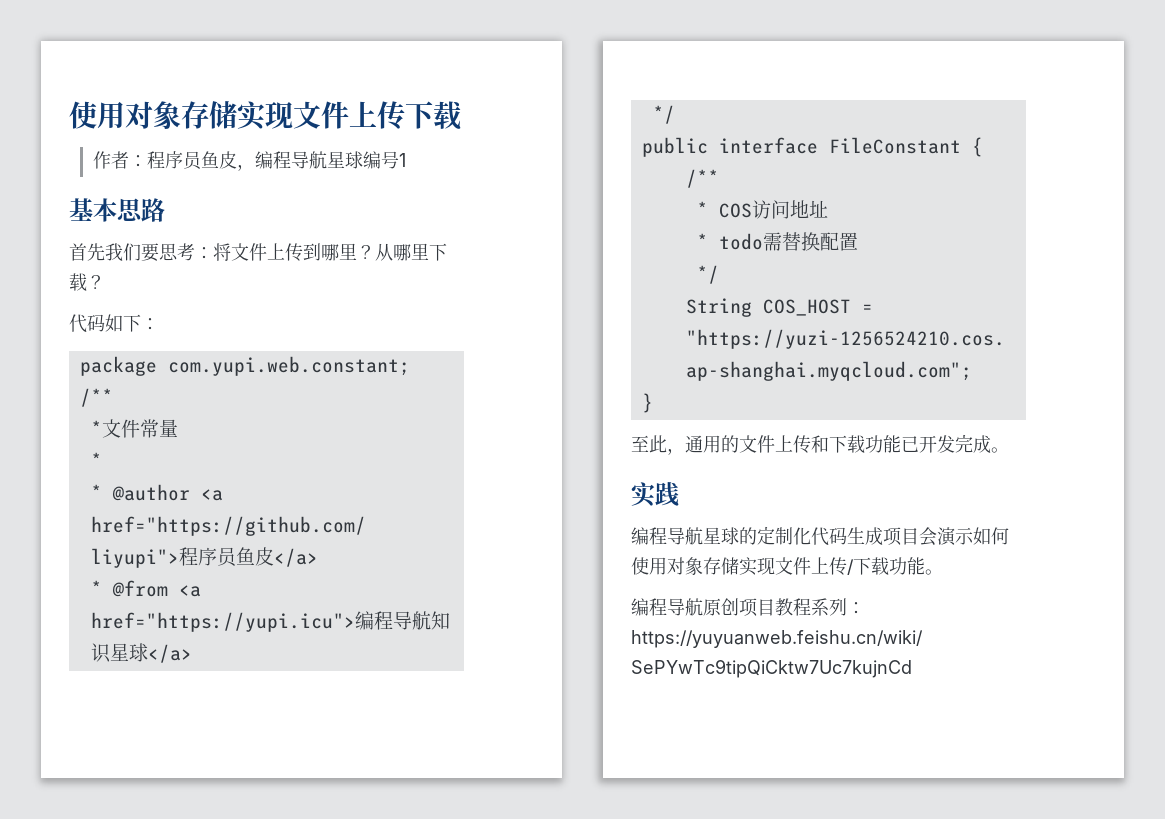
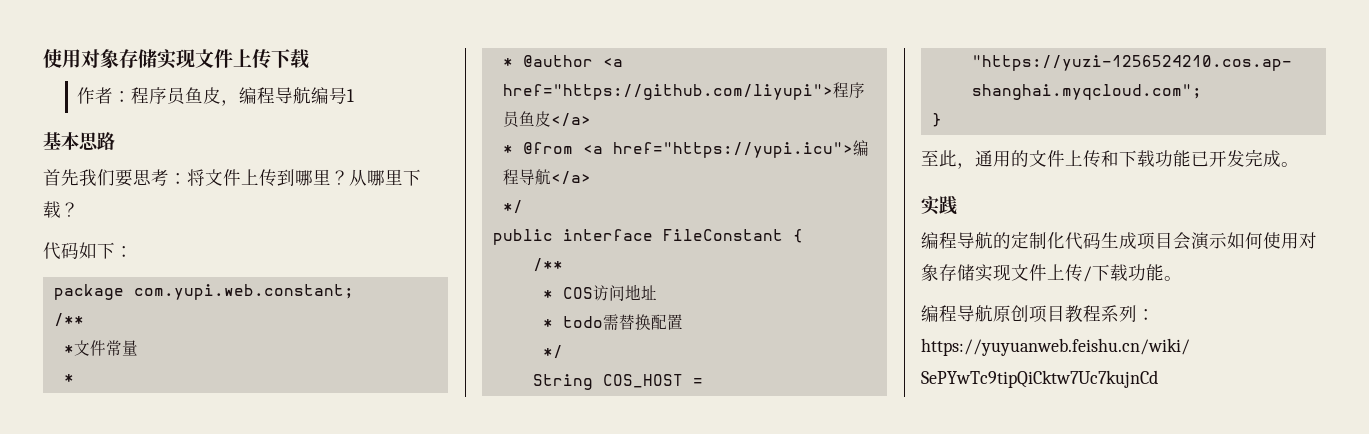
- 作者：程序员鱼皮，编程导航星球编号1
+ 作者：程序员鱼皮，编程导航编号1
- * @from <a href="https://yupi.icu">编程导航知识星球</a>
+ * @from <a href="https://yupi.icu">编程导航</a>
- 编程导航星球的定制化代码生成项目会演示如何使用对象存储实现文件上传/下载功能。
+ 编程导航的定制化代码生成项目会演示如何使用对象存储实现文件上传/下载功能。

